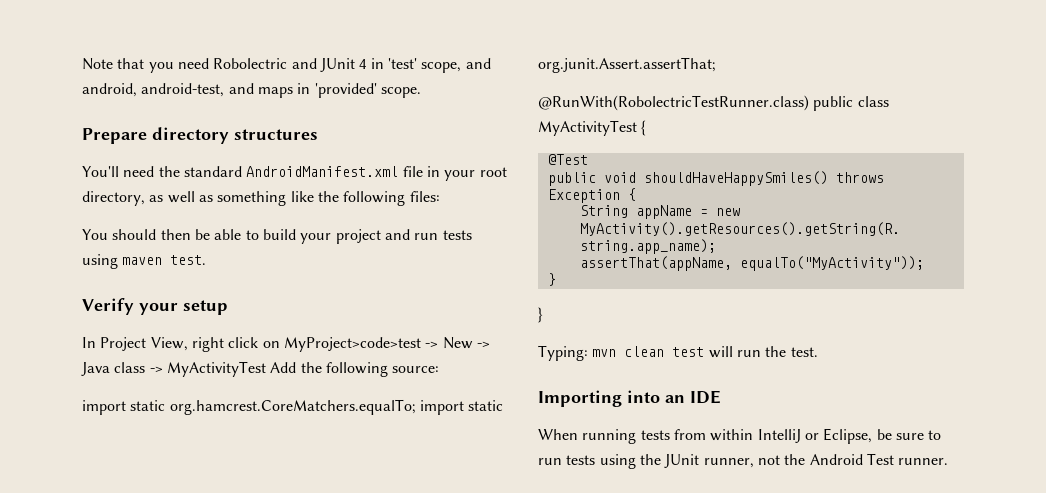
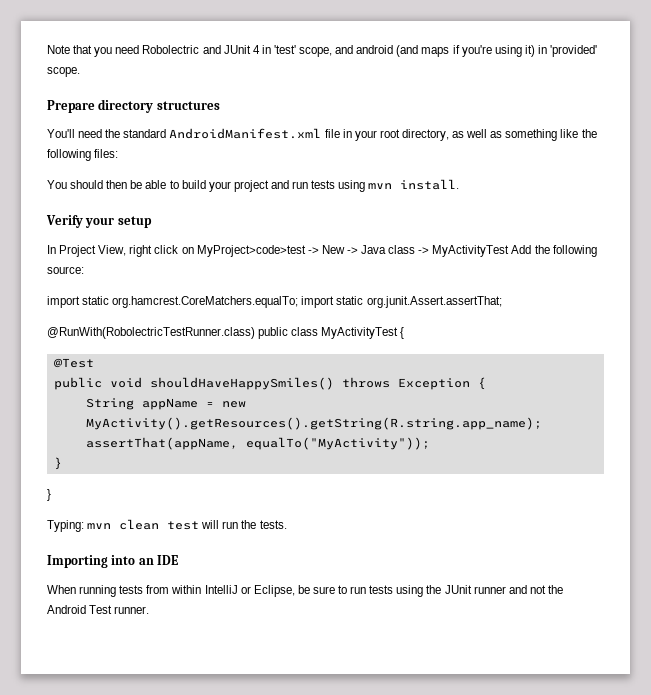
- Note that you need Robolectric and JUnit 4 in 'test' scope, and android, android-test, and maps in 'provided' scope.
+ Note that you need Robolectric and JUnit 4 in 'test' scope, and android (and maps if you're using it) in 'provided' scope.
- You should then be able to build your project and run tests using maven test.
+ You should then be able to build your project and run tests using mvn install.
- Typing: mvn clean test will run the test.
+ Typing: mvn clean test will run the tests.
- When running tests from within IntelliJ or Eclipse, be sure to run tests using the JUnit runner, not the Android Test runner.
+ When running tests from within IntelliJ or Eclipse, be sure to run tests using the JUnit runner and not the Android Test runner.

